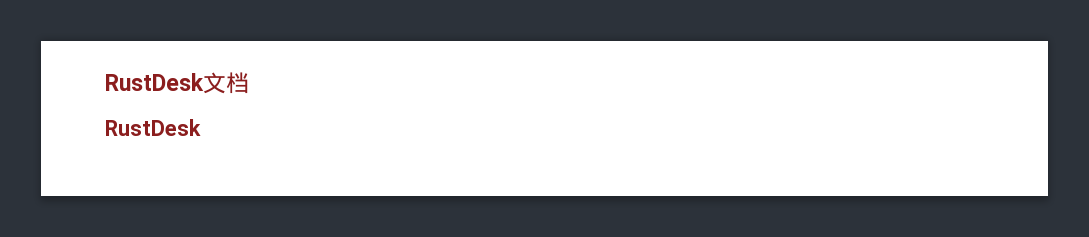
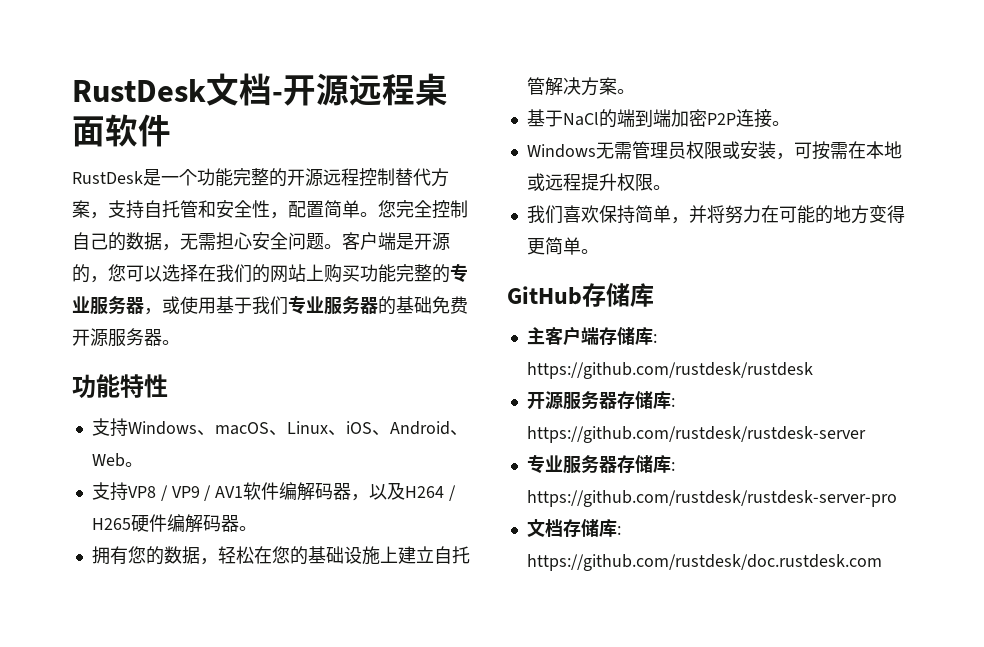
- RustDesk文档
- RustDesk
+ RustDesk文档-开源远程桌面软件
+ RustDesk是一个功能完整的开源远程控制替代方案，支持自托管和安全性，配置简单。您完全控制自己的数据，无需担心安全问题。客户端是开源的，您可以选择在我们的网站上购买功能完整的专业服务器，或使用基于我们专业服务器的基础免费开源服务器。
+ 功能特性
+ 支持Windows、macOS、Linux、iOS、Android、Web。
+ 支持VP8 / VP9 / AV1软件编解码器，以及H264 / H265硬件编解码器。
+ 拥有您的数据，轻松在您的基础设施上建立自托管解决方案。
+ 基于NaCl的端到端加密P2P连接。
+ Windows无需管理员权限或安装，可按需在本地或远程提升权限。
+ 我们喜欢保持简单，并将努力在可能的地方变得更简单。
+ GitHub存储库
+ 主客户端存储库: https://github.com/rustdesk/rustdesk
+ 开源服务器存储库: https://github.com/rustdesk/rustdesk-server
+ 专业服务器存储库: https://github.com/rustdesk/rustdesk-server-pro
+ 文档存储库: https://github.com/rustdesk/doc.rustdesk.com

